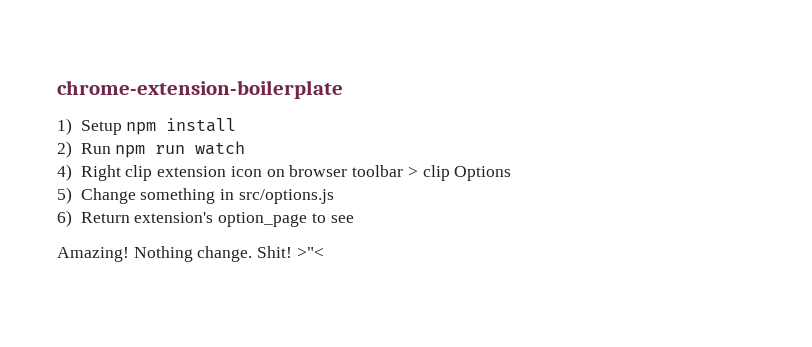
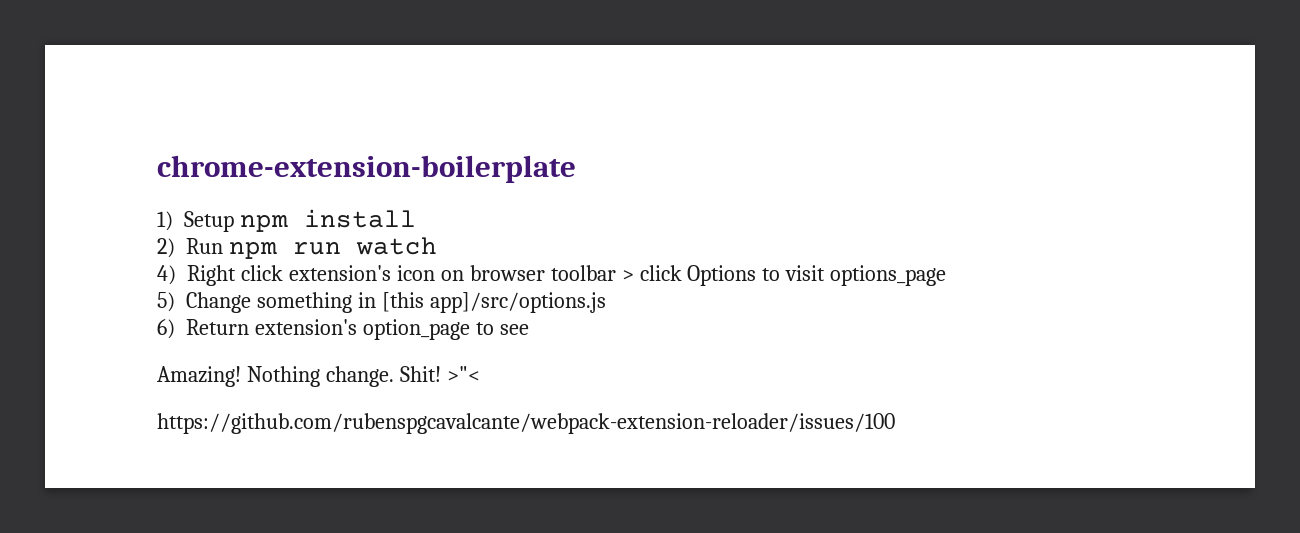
- 4) Right clip extension icon on browser toolbar > clip Options
+ 4) Right click extension's icon on browser toolbar > click Options to visit options_page
- 5) Change something in src/options.js
+ 5) Change something in [this app]/src/options.js
+ https://github.com/rubenspgcavalcante/webpack-extension-reloader/issues/100

